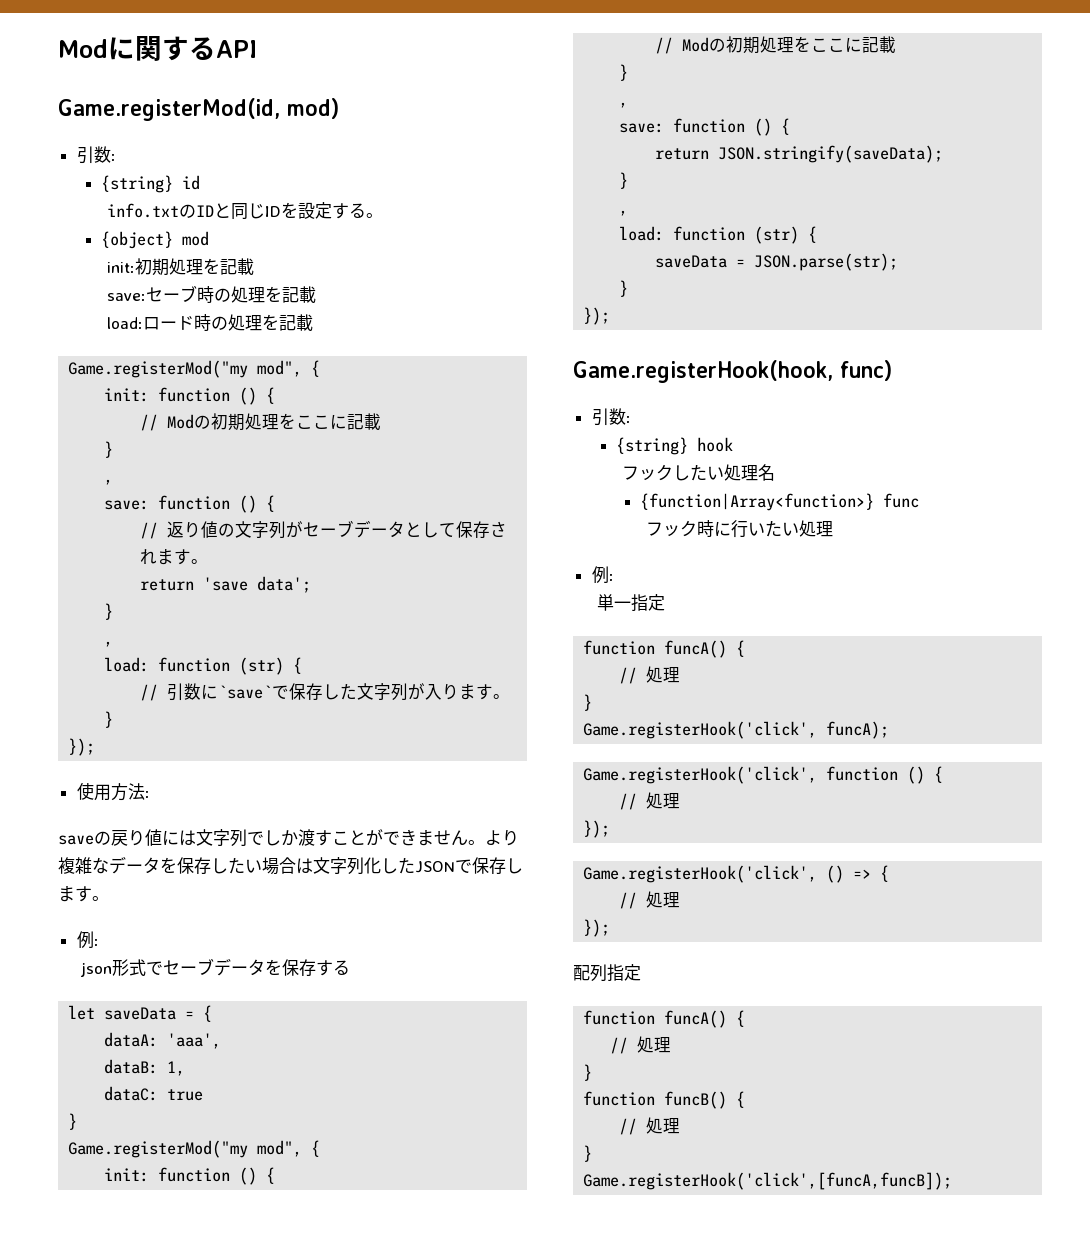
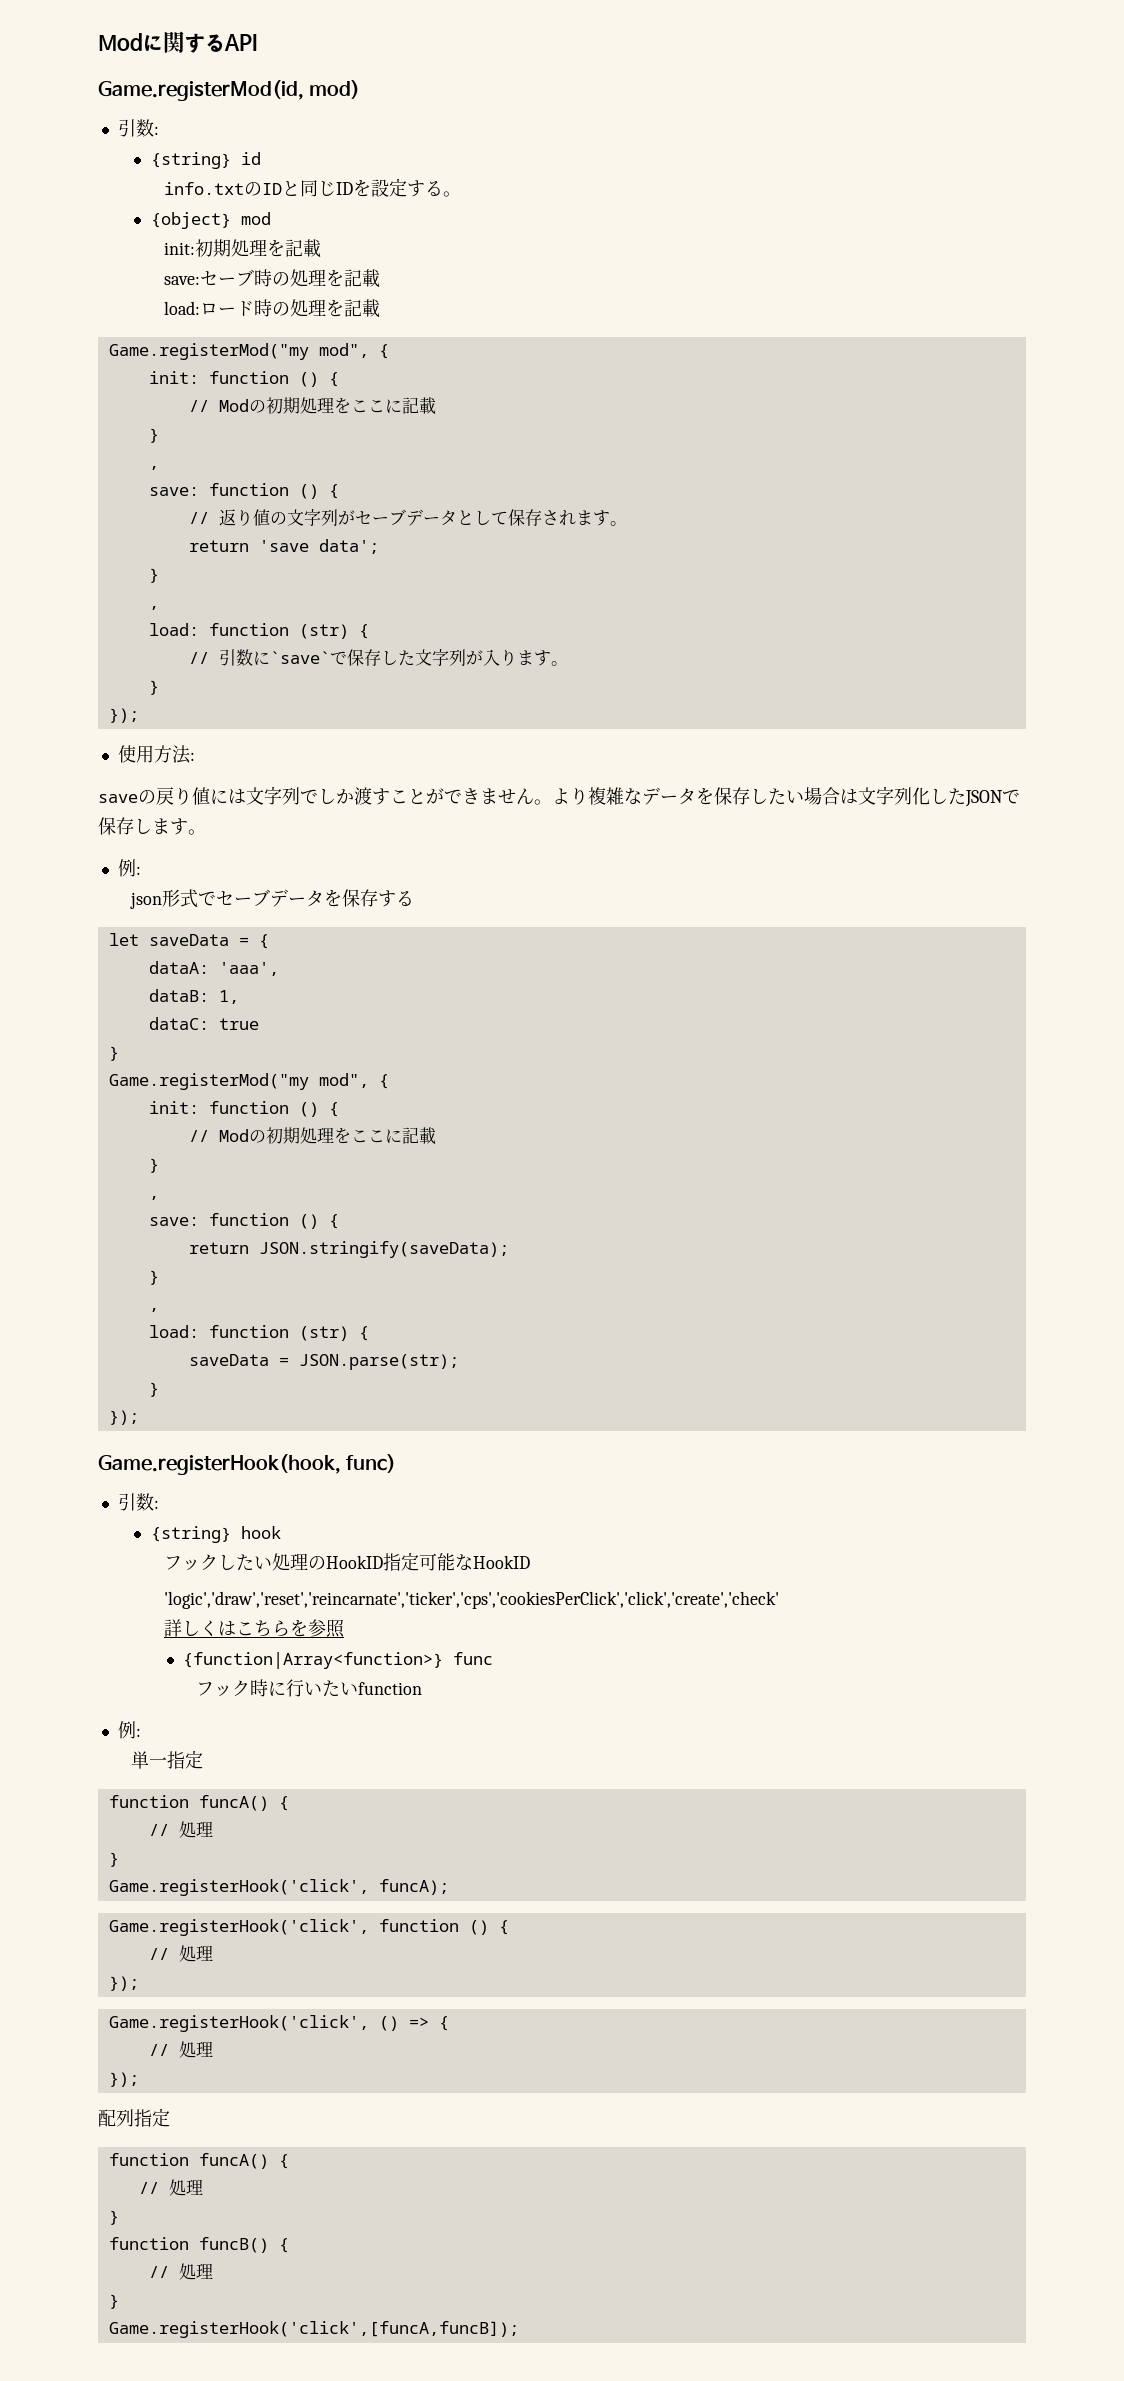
- フックしたい処理名
+ フックしたい処理のHookID指定可能なHookID
+ 'logic','draw','reset','reincarnate','ticker','cps','cookiesPerClick','click','create','check'
+ 詳しくはこちらを参照
- フック時に行いたい処理
+ フック時に行いたいfunction

